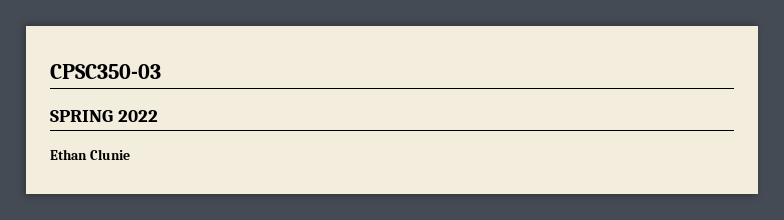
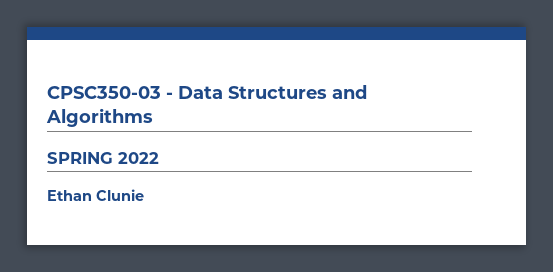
- CPSC350-03
+ CPSC350-03 - Data Structures and Algorithms

